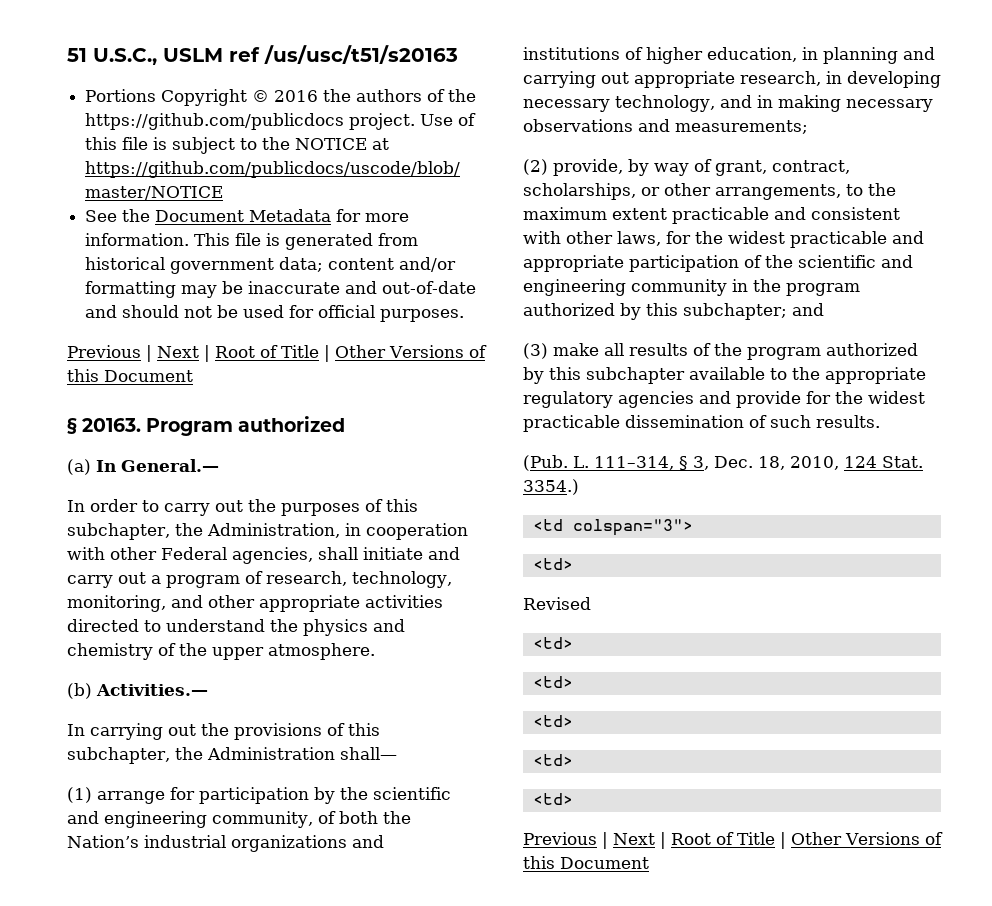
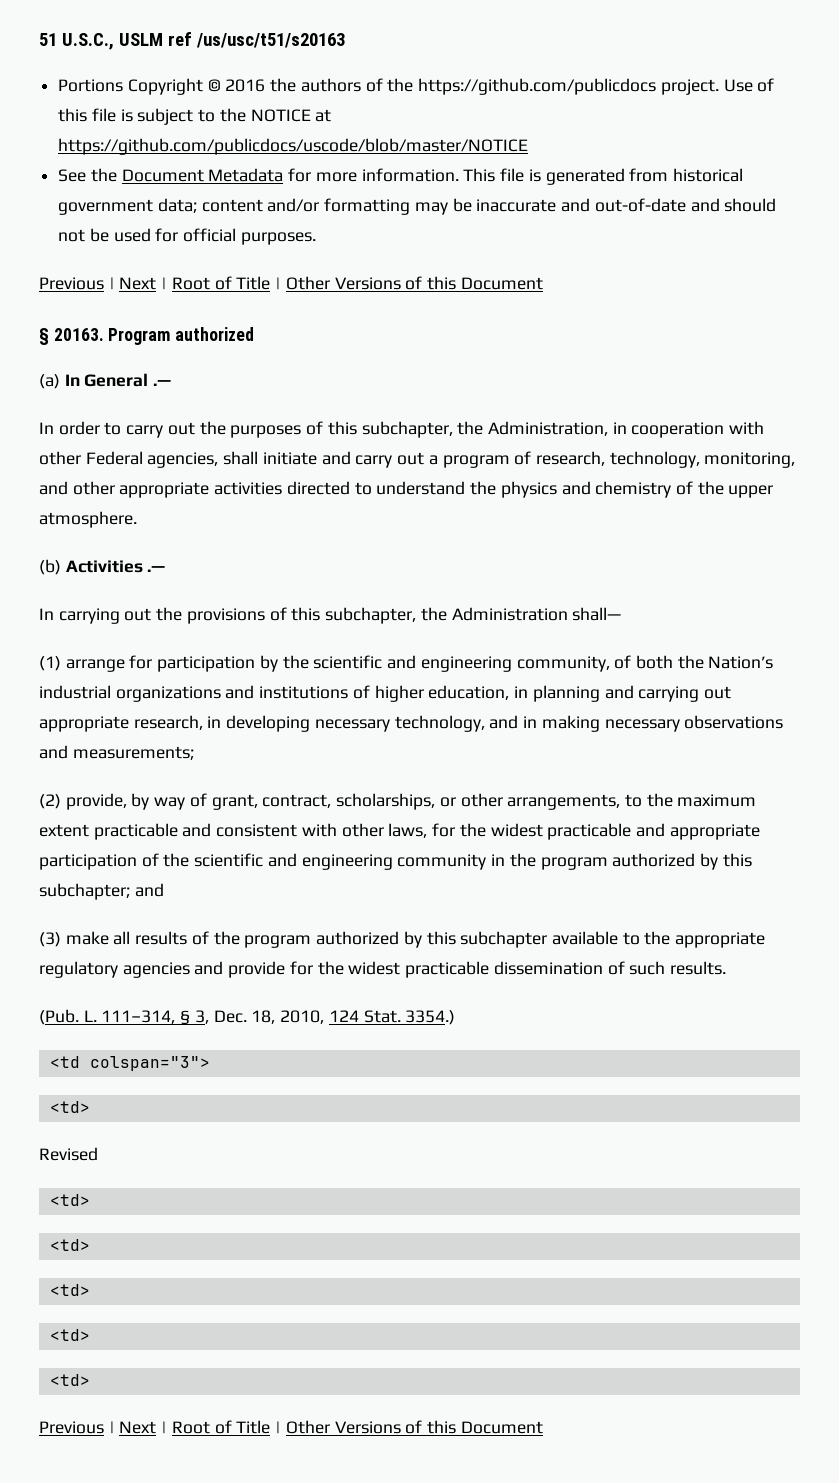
- (a) In General.—
+ (a) In General .—
- (b) Activities.—
+ (b) Activities .—

